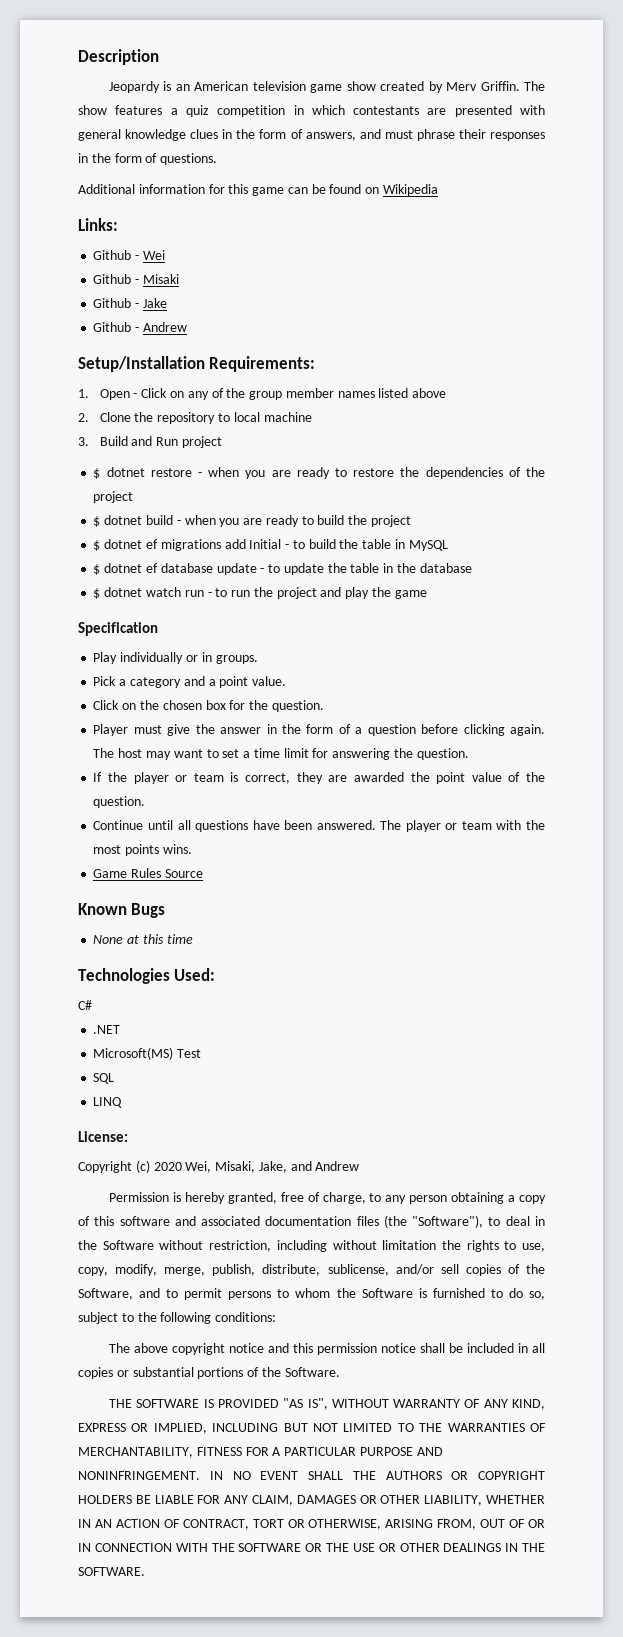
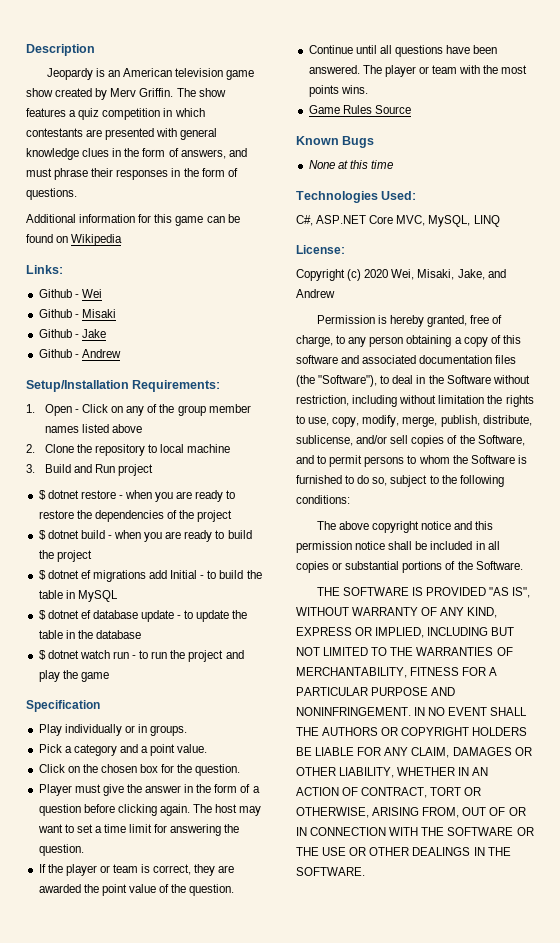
- C#
- .NET
- Microsoft(MS) Test
- SQL
- LINQ
+ C#, ASP.NET Core MVC, MySQL, LINQ

